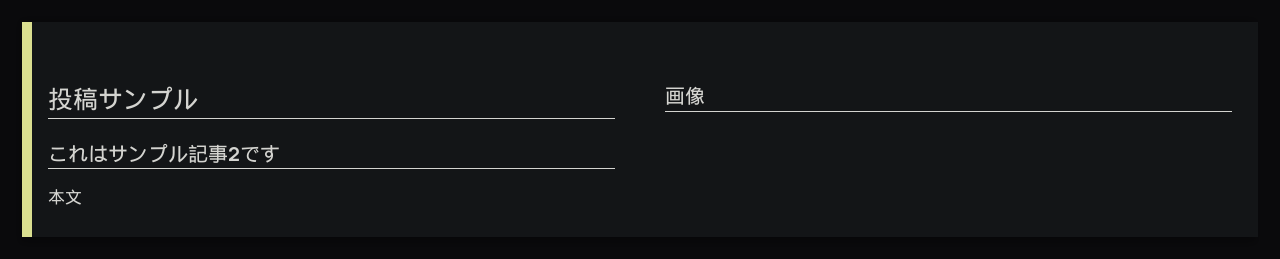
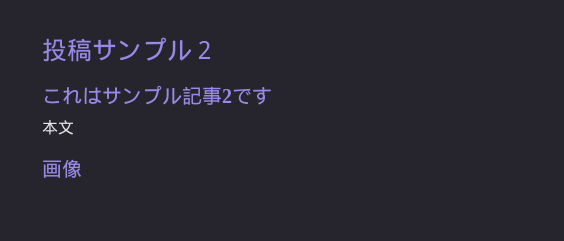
- 投稿サンプル
+ 投稿サンプル２

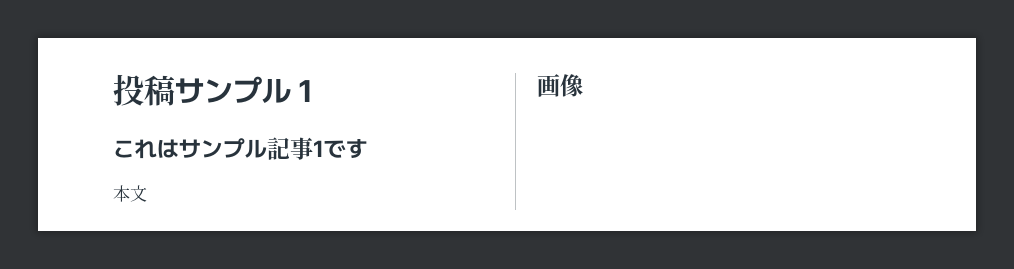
- 投稿サンプル２
+ 投稿サンプル１
- これはサンプル記事2です
+ これはサンプル記事1です

